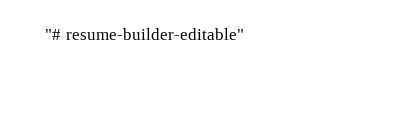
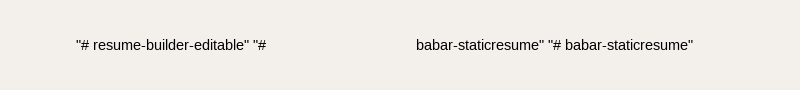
- "# resume-builder-editable"
+ "# resume-builder-editable" "# babar-staticresume" "# babar-staticresume"

